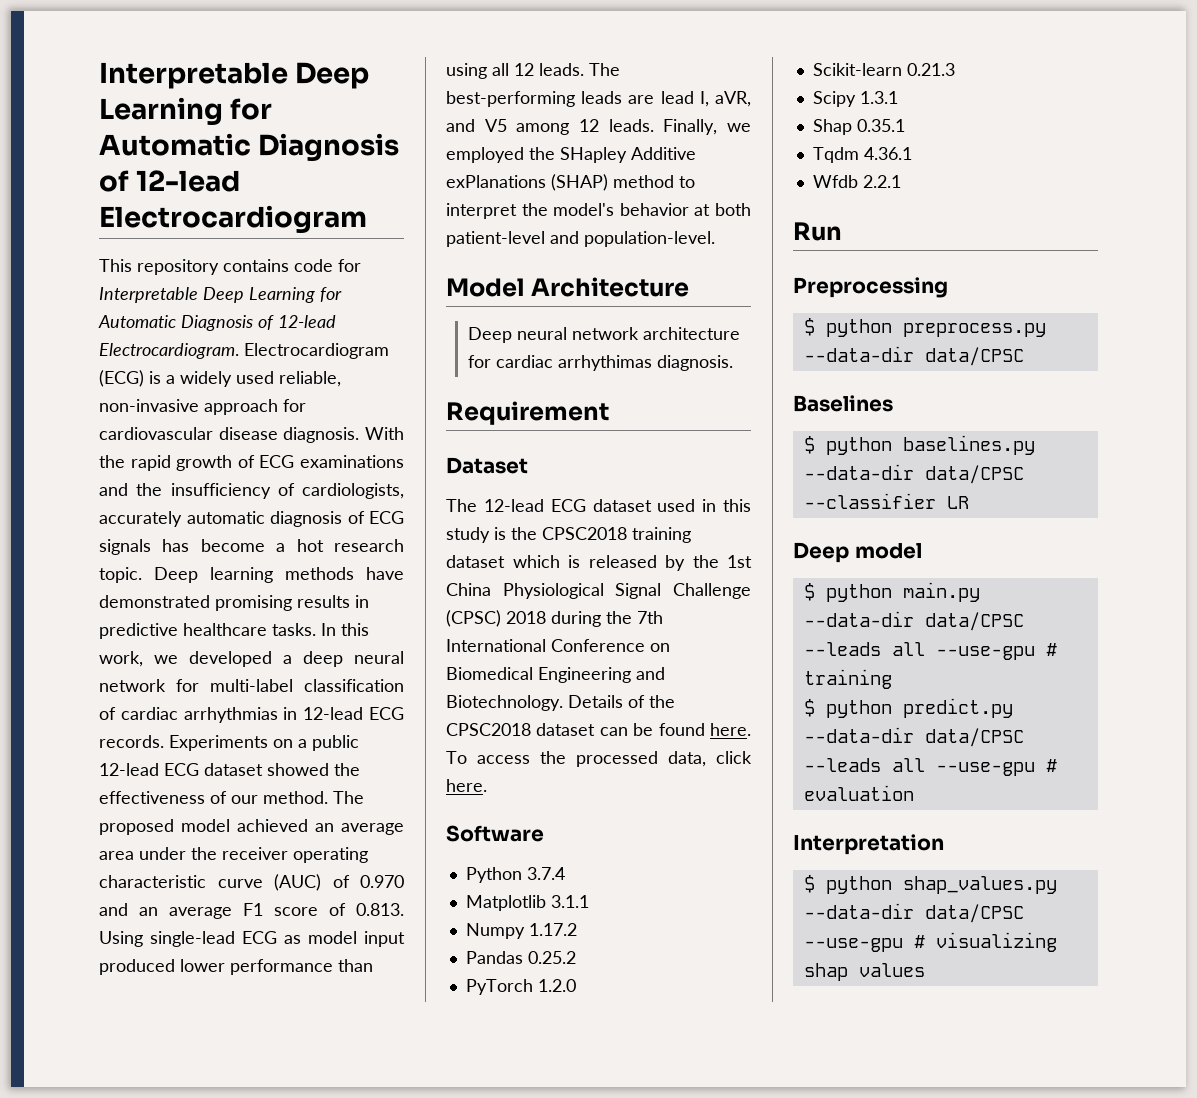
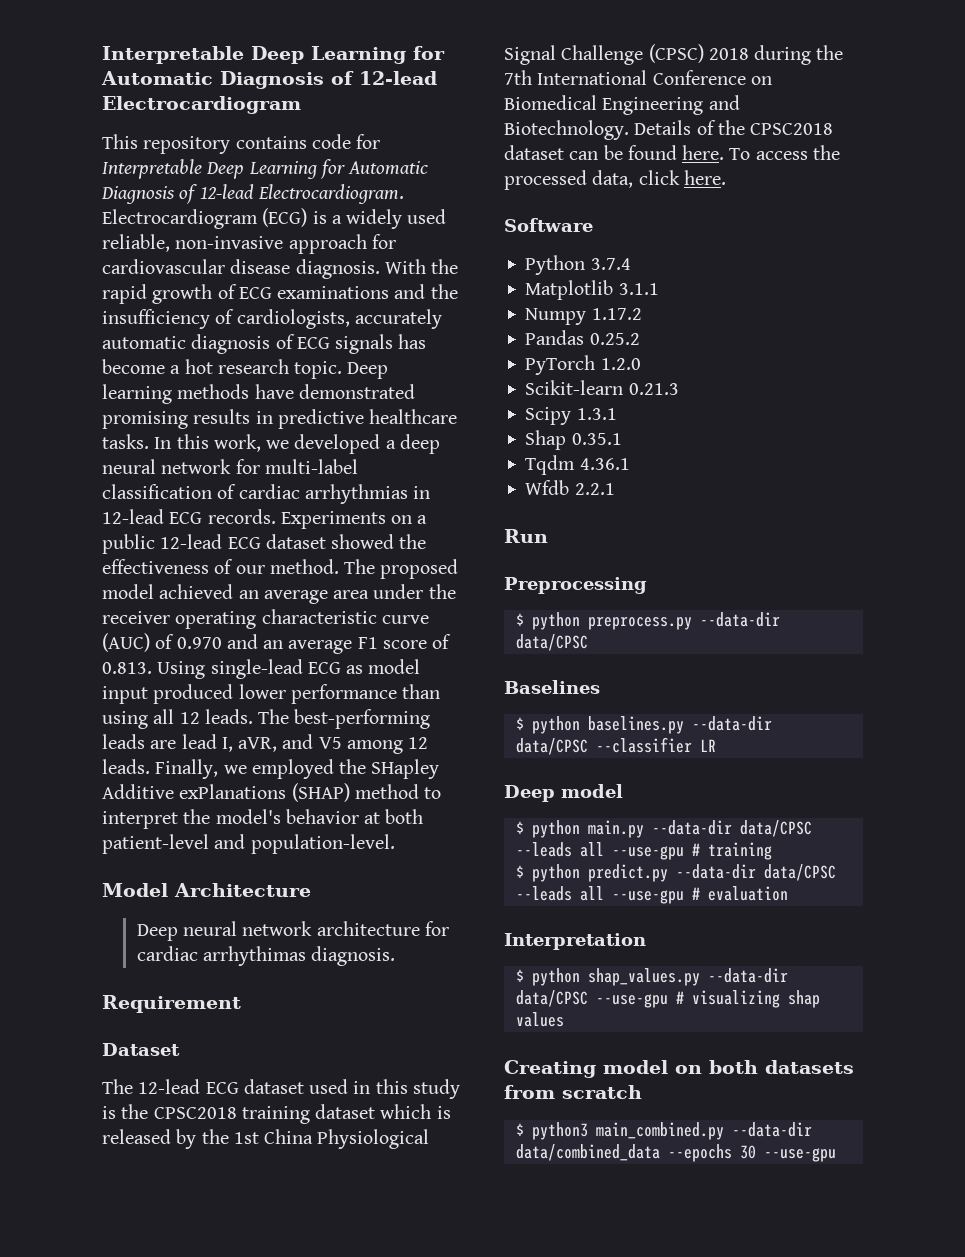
+ Creating model on both datasets from scratch
+ $ python3 main_combined.py --data-dir data/combined_data --epochs 30 --use-gpu

